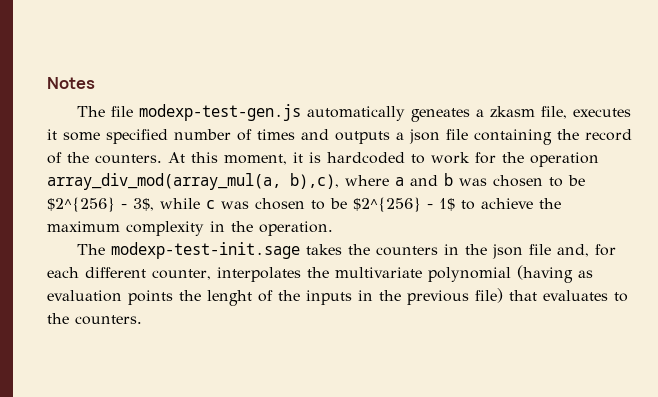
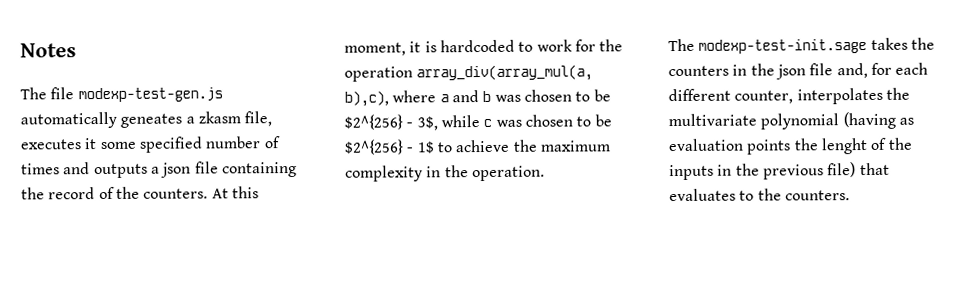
- At this moment, it is hardcoded to work for the operation array_div_mod(array_mul(a, b),c), where a and b was chosen to be $2^{256} - 3$, while c was chosen to be $2^{256} - 1$ to achieve the maximum complexity in the operation.
+ At this moment, it is hardcoded to work for the operation array_div(array_mul(a, b),c), where a and b was chosen to be $2^{256} - 3$, while c was chosen to be $2^{256} - 1$ to achieve the maximum complexity in the operation.

